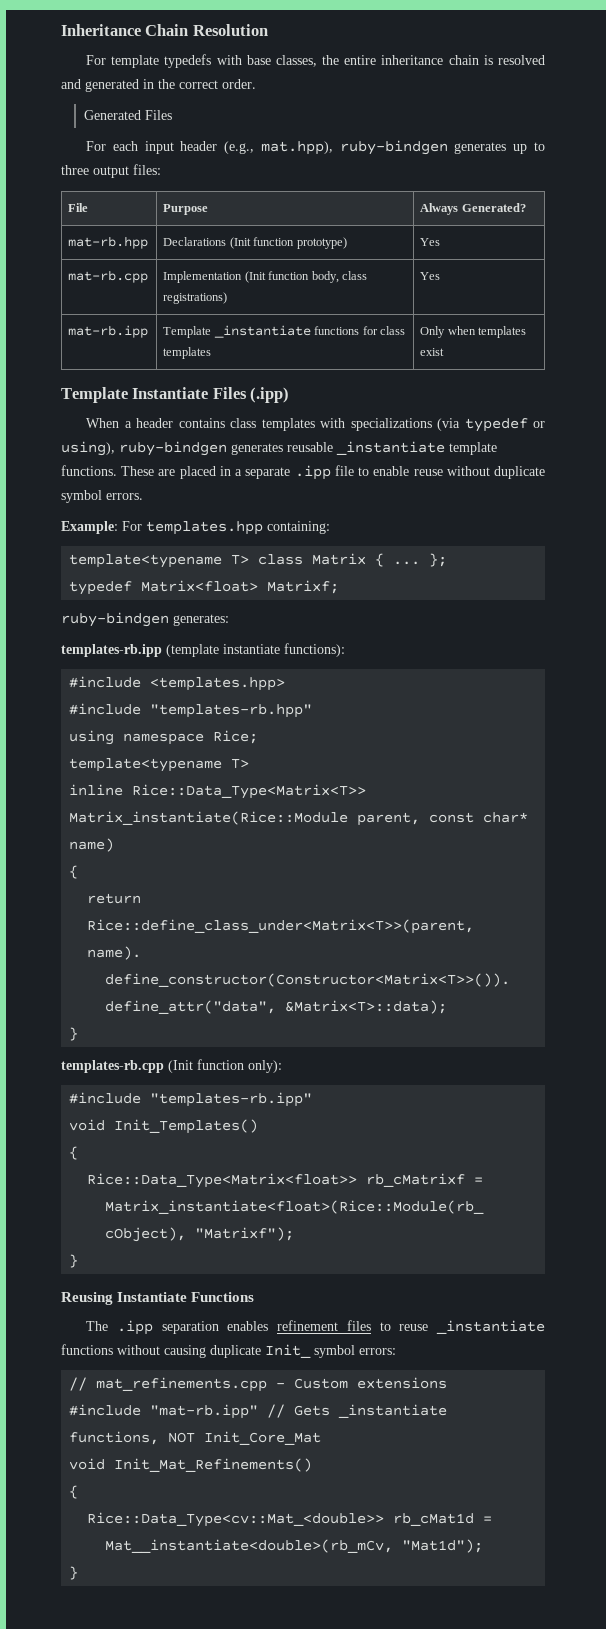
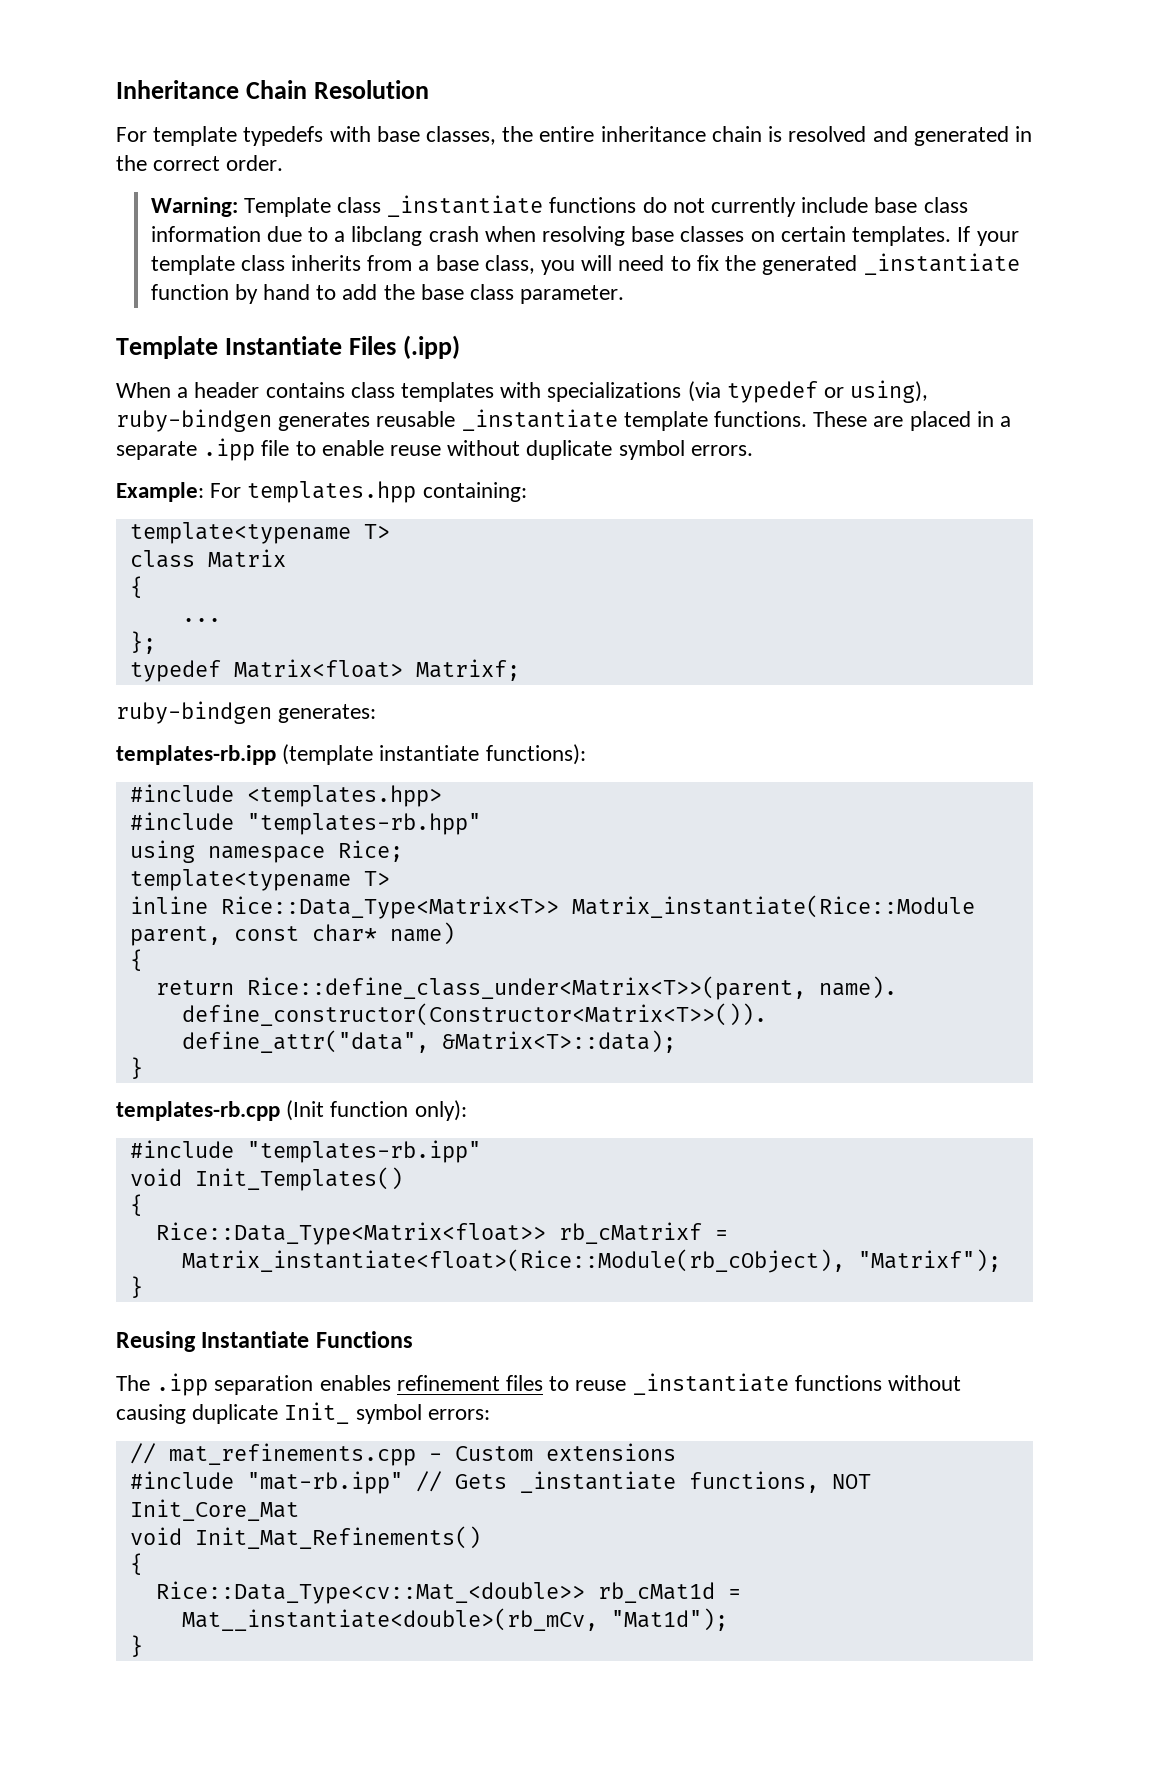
- Generated Files
- For each input header (e.g., mat.hpp), ruby-bindgen generates up to three output files:
- File | Purpose | Always Generated?
- mat-rb.hpp | Declarations (Init function prototype) | Yes
- mat-rb.cpp | Implementation (Init function body, class registrations) | Yes
- mat-rb.ipp | Template _instantiate functions for class templates | Only when templates exist
+ Warning: Template class _instantiate functions do not currently include base class information due to a libclang crash when resolving base classes on certain templates. If your template class inherits from a base class, you will need to fix the generated _instantiate function by hand to add the base class parameter.
  Example: For templates.hpp containing:
- template<typename T> class Matrix { ... };
+ template<typename T>
+ class Matrix
+ {
+ ...
+ };

